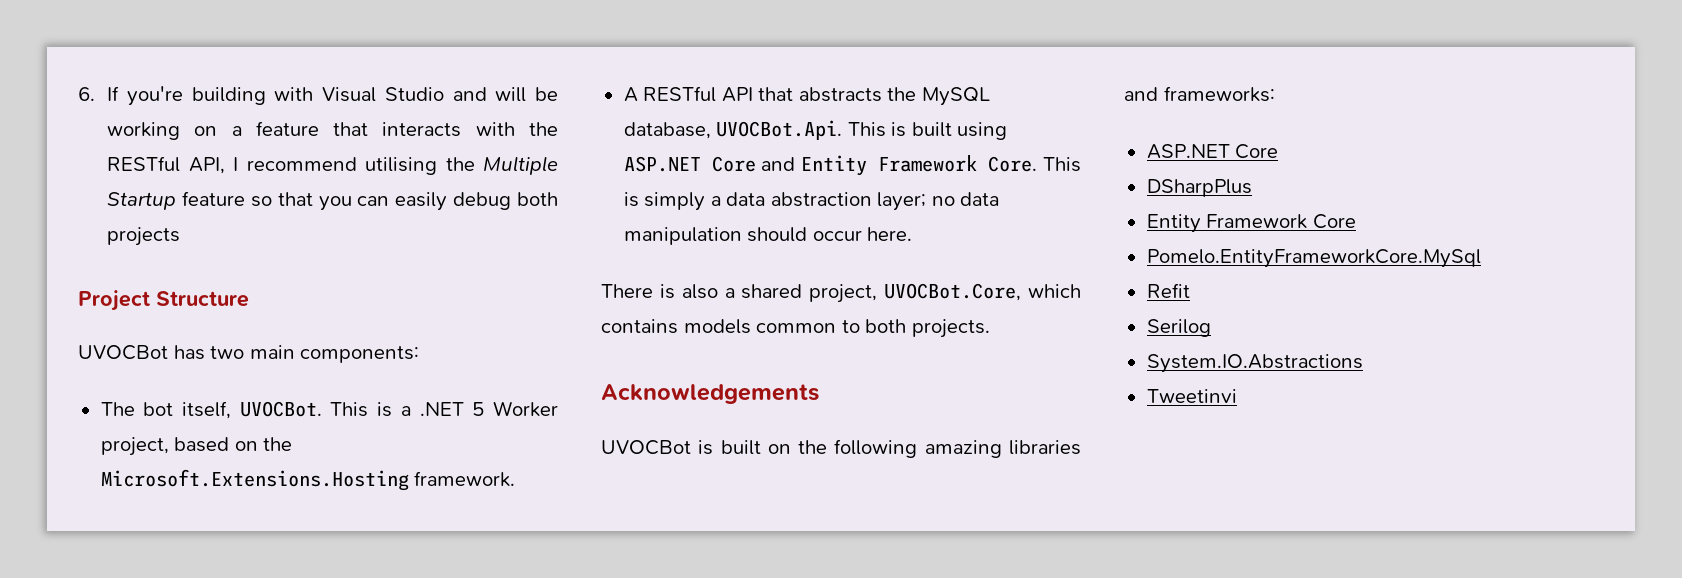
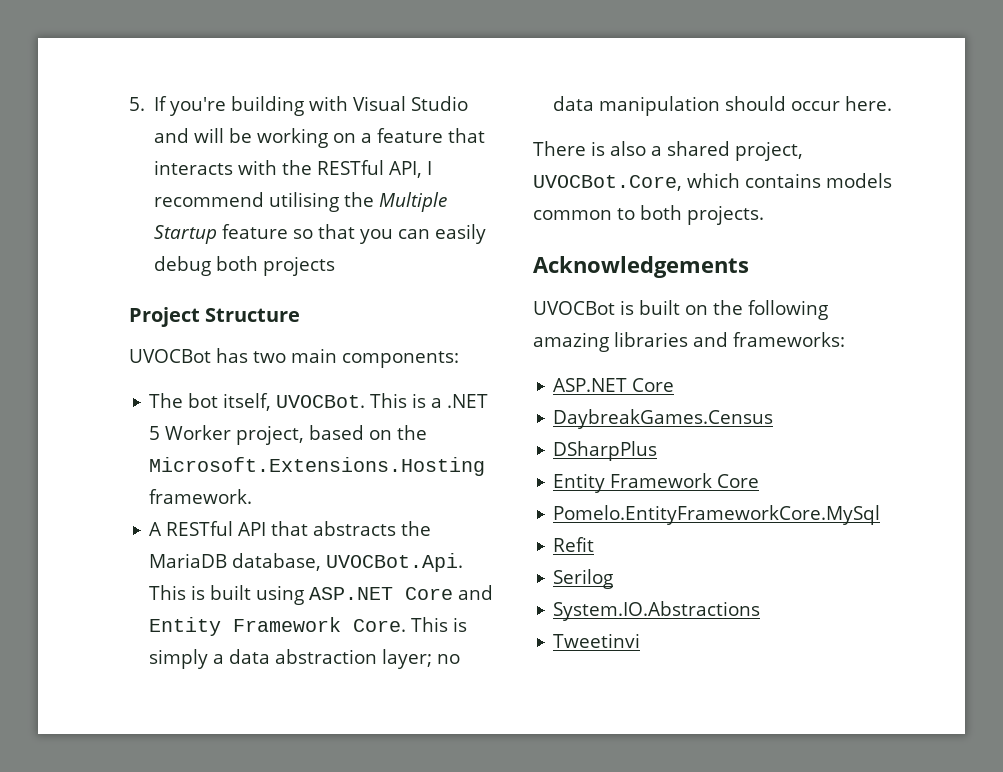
- 6. If you're building with Visual Studio and will be working on a feature that interacts with the RESTful API, I recommend utilising the Multiple Startup feature so that you can easily debug both projects
+ 5. If you're building with Visual Studio and will be working on a feature that interacts with the RESTful API, I recommend utilising the Multiple Startup feature so that you can easily debug both projects
- A RESTful API that abstracts the MySQL database, UVOCBot.Api. This is built using ASP.NET Core and Entity Framework Core.
+ A RESTful API that abstracts the MariaDB database, UVOCBot.Api. This is built using ASP.NET Core and Entity Framework Core.
+ DaybreakGames.Census

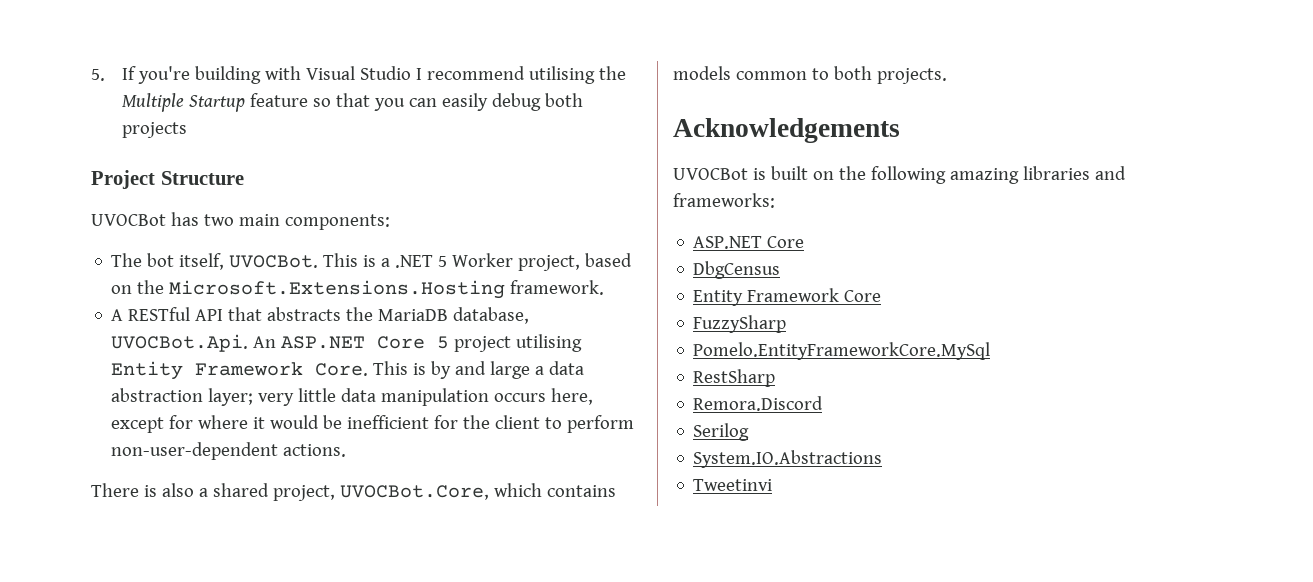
- 5. If you're building with Visual Studio and will be working on a feature that interacts with the RESTful API, I recommend utilising the Multiple Startup feature so that you can easily debug both projects
+ 5. If you're building with Visual Studio I recommend utilising the Multiple Startup feature so that you can easily debug both projects
- A RESTful API that abstracts the MariaDB database, UVOCBot.Api. This is built using ASP.NET Core and Entity Framework Core.
+ A RESTful API that abstracts the MariaDB database, UVOCBot.Api. An ASP.NET Core 5 project utilising Entity Framework Core.
- This is simply a data abstraction layer; no data manipulation should occur here.
+ This is by and large a data abstraction layer; very little data manipulation occurs here, except for where it would be inefficient for the client to perform non-user-dependent actions.
- DaybreakGames.Census
- DSharpPlus
+ DbgCensus
+ FuzzySharp
- Refit
+ RestSharp
+ Remora.Discord

